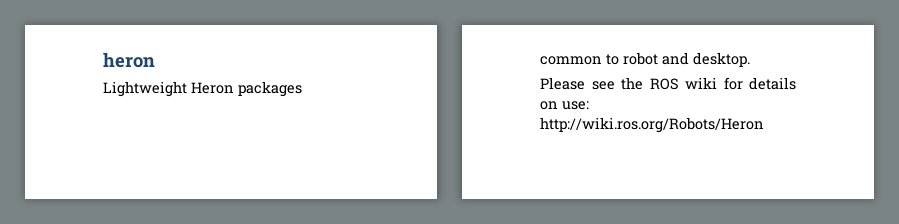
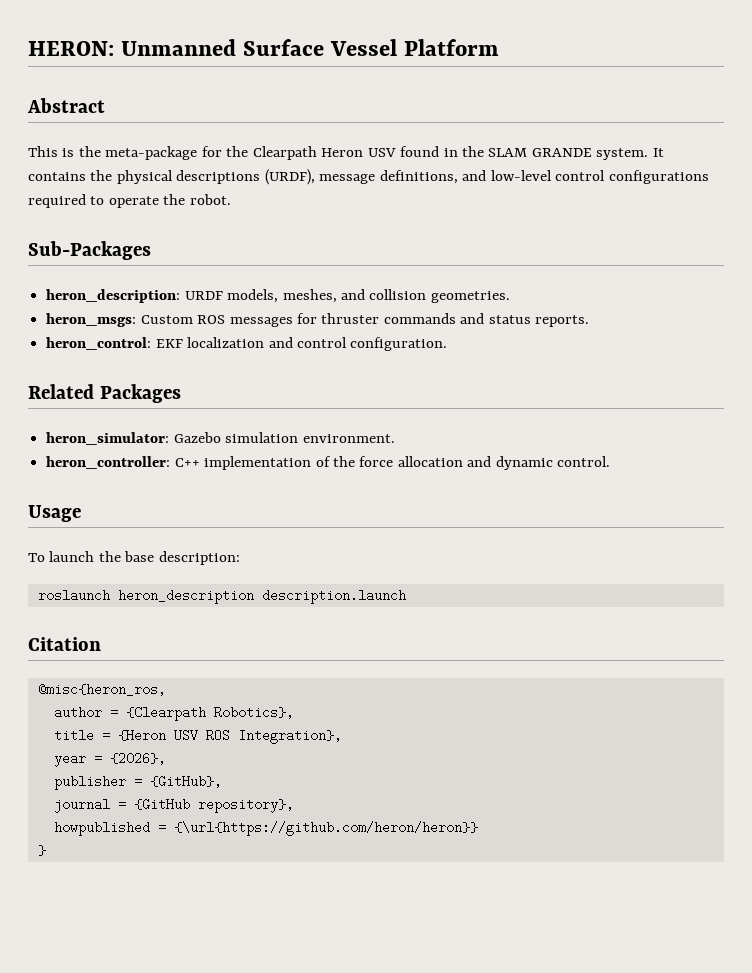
- heron
- Lightweight Heron packages common to robot and desktop.
- Please see the ROS wiki for details on use: http://wiki.ros.org/Robots/Heron
+ HERON: Unmanned Surface Vessel Platform
+ Abstract
+ This is the meta-package for the Clearpath Heron USV found in the SLAM GRANDE system. It contains the physical descriptions (URDF), message definitions, and low-level control configurations required to operate the robot.
+ Sub-Packages
+ heron_description: URDF models, meshes, and collision geometries.
+ heron_msgs: Custom ROS messages for thruster commands and status reports.
+ heron_control: EKF localization and control configuration.
+ Related Packages
+ heron_simulator: Gazebo simulation environment.
+ heron_controller: C++ implementation of the force allocation and dynamic control.
+ Usage
+ To launch the base description:
+ roslaunch heron_description description.launch
+ Citation
+ @misc{heron_ros,
+ author = {Clearpath Robotics},
+ title = {Heron USV ROS Integration},
+ year = {2026},
+ publisher = {GitHub},
+ journal = {GitHub repository},
+ howpublished = {\url{https://github.com/heron/heron}}
+ }

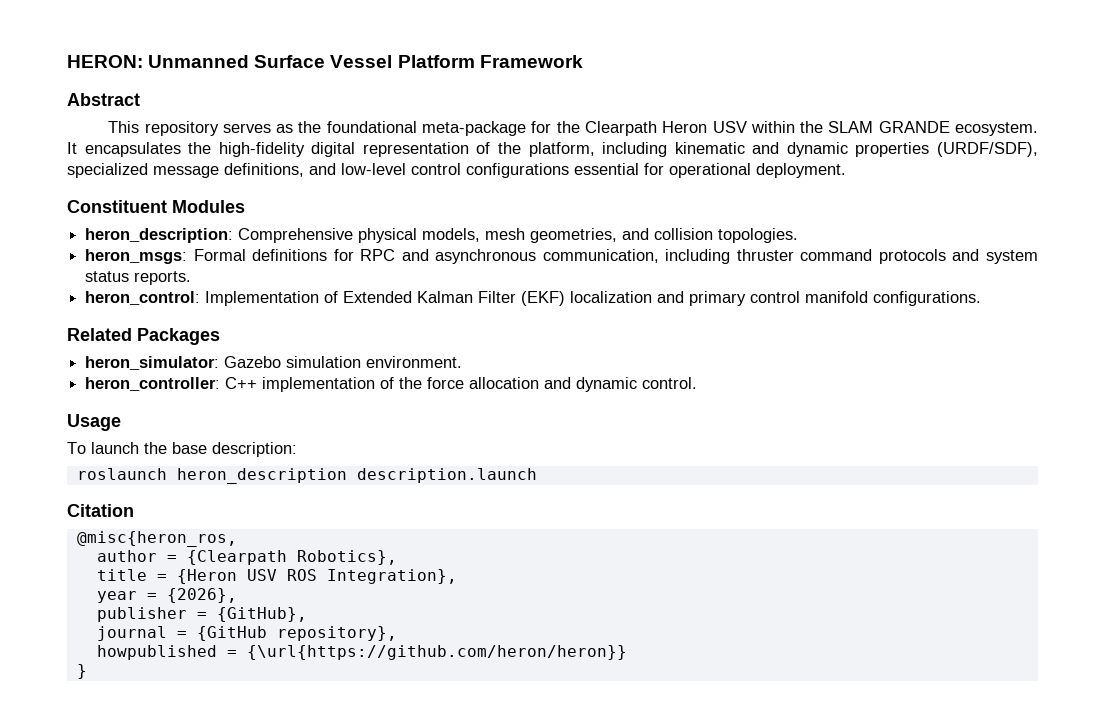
- HERON: Unmanned Surface Vessel Platform
+ HERON: Unmanned Surface Vessel Platform Framework
- This is the meta-package for the Clearpath Heron USV found in the SLAM GRANDE system. It contains the physical descriptions (URDF), message definitions, and low-level control configurations required to operate the robot.
- Sub-Packages
- heron_description: URDF models, meshes, and collision geometries.
+ This repository serves as the foundational meta-package for the Clearpath Heron USV within the SLAM GRANDE ecosystem. It encapsulates the high-fidelity digital representation of the platform, including kinematic and dynamic properties (URDF/SDF), specialized message definitions, and low-level control configurations essential for operational deployment.
+ Constituent Modules
+ heron_description: Comprehensive physical models, mesh geometries, and collision topologies.
- heron_msgs: Custom ROS messages for thruster commands and status reports.
- heron_control: EKF localization and control configuration.
+ heron_msgs: Formal definitions for RPC and asynchronous communication, including thruster command protocols and system status reports.
+ heron_control: Implementation of Extended Kalman Filter (EKF) localization and primary control manifold configurations.

